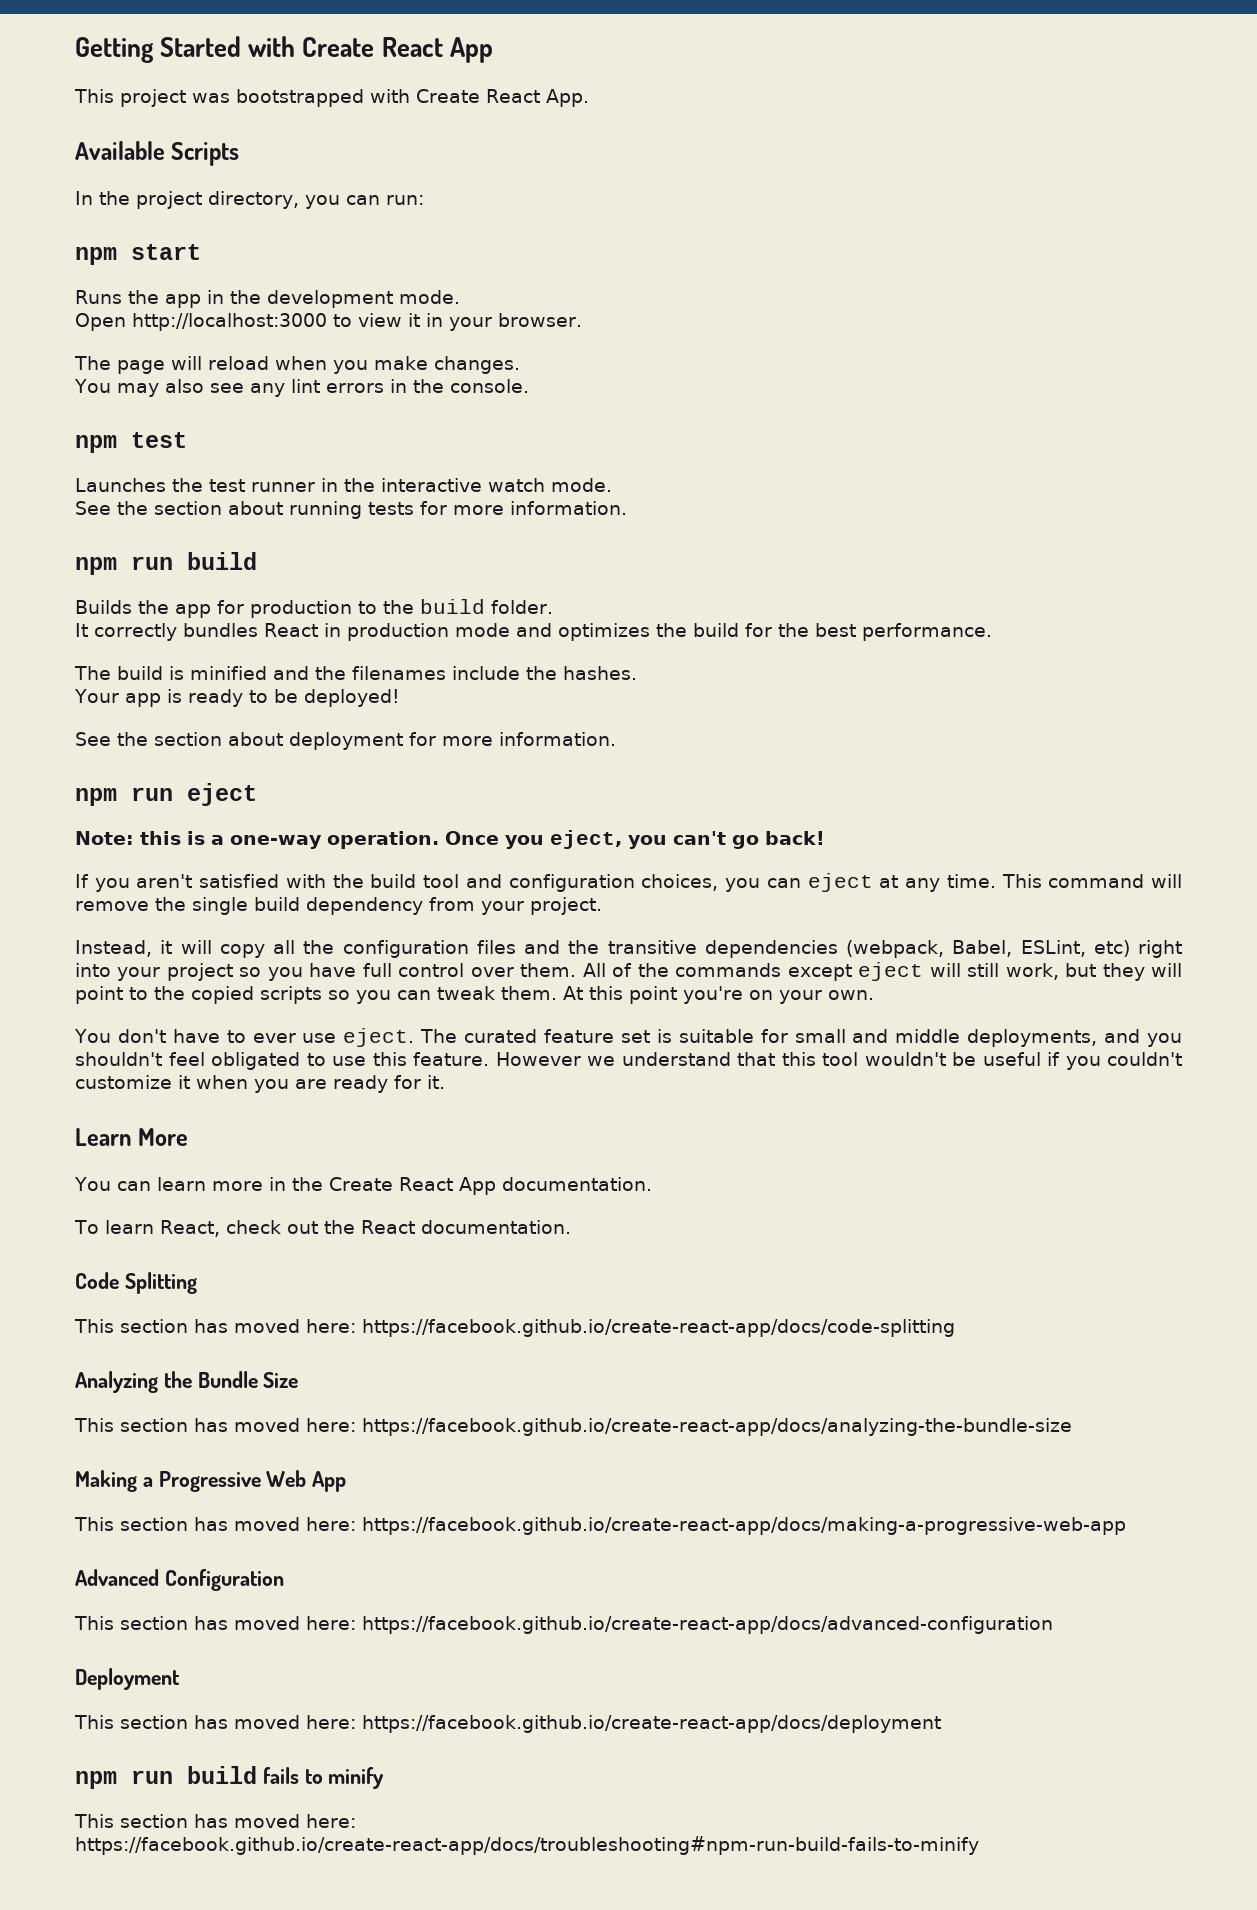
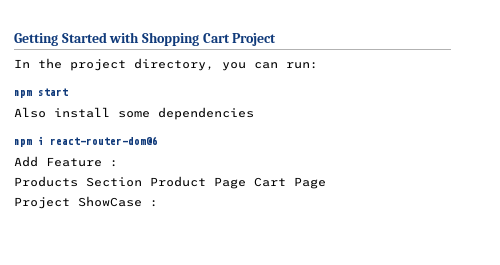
- Getting Started with Create React App
- This project was bootstrapped with Create React App.
- Available Scripts
+ Getting Started with Shopping Cart Project
- Runs the app in the development mode.
- Open http://localhost:3000 to view it in your browser.
- The page will reload when you make changes.
- You may also see any lint errors in the console.
- npm test
- Launches the test runner in the interactive watch mode.
- See the section about running tests for more information.
- npm run build
- Builds the app for production to the build folder.
- It correctly bundles React in production mode and optimizes the build for the best performance.
- The build is minified and the filenames include the hashes.
- Your app is ready to be deployed!
- See the section about deployment for more information.
- npm run eject
- Note: this is a one-way operation. Once you eject, you can't go back!
- If you aren't satisfied with the build tool and configuration choices, you can eject at any time. This command will remove the single build dependency from your project.
- Instead, it will copy all the configuration files and the transitive dependencies (webpack, Babel, ESLint, etc) right into your project so you have full control over them. All of the commands except eject will still work, but they will point to the copied scripts so you can tweak them. At this point you're on your own.
- You don't have to ever use eject. The curated feature set is suitable for small and middle deployments, and you shouldn't feel obligated to use this feature. However we understand that this tool wouldn't be useful if you couldn't customize it when you are ready for it.
- Learn More
- You can learn more in the Create React App documentation.
- To learn React, check out the React documentation.
- Code Splitting
- This section has moved here: https://facebook.github.io/create-react-app/docs/code-splitting
- Analyzing the Bundle Size
- This section has moved here: https://facebook.github.io/create-react-app/docs/analyzing-the-bundle-size
- Making a Progressive Web App
- This section has moved here: https://facebook.github.io/create-react-app/docs/making-a-progressive-web-app
- Advanced Configuration
- This section has moved here: https://facebook.github.io/create-react-app/docs/advanced-configuration
- Deployment
- This section has moved here: https://facebook.github.io/create-react-app/docs/deployment
- npm run build fails to minify
- This section has moved here: https://facebook.github.io/create-react-app/docs/troubleshooting#npm-run-build-fails-to-minify
+ Also install some dependencies
+ npm i react-router-dom@6
+ Add Feature :
+ Products Section Product Page Cart Page
+ Project ShowCase :

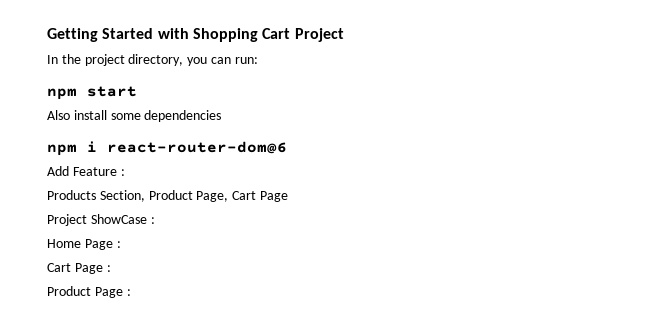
- Products Section Product Page Cart Page
+ Products Section, Product Page, Cart Page
+ Home Page :
+ Cart Page :
+ Product Page :

